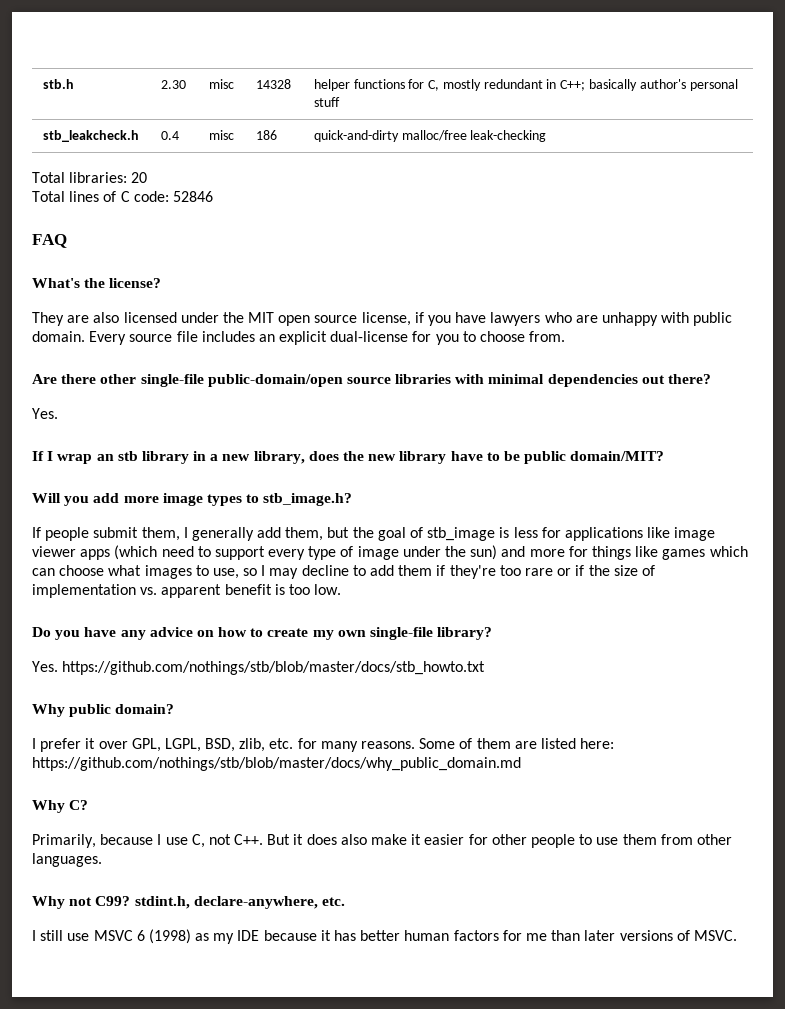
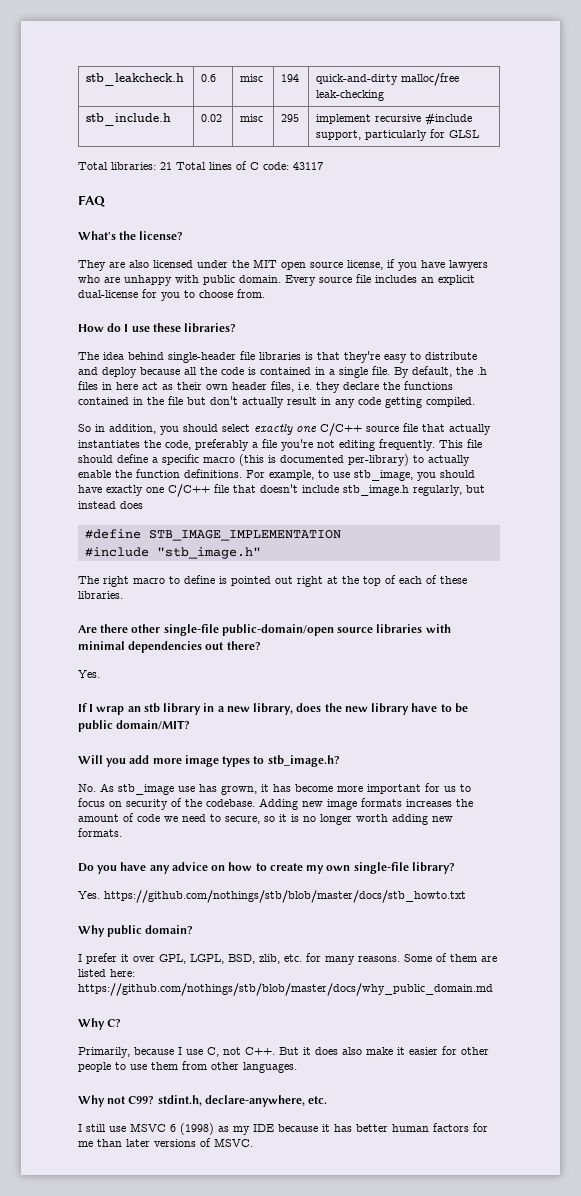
- stb.h | 2.30 | misc | 14328 | helper functions for C, mostly redundant in C++; basically author's personal stuff
- stb_leakcheck.h | 0.4 | misc | 186 | quick-and-dirty malloc/free leak-checking
+ stb_leakcheck.h | 0.6 | misc | 194 | quick-and-dirty malloc/free leak-checking
+ stb_include.h | 0.02 | misc | 295 | implement recursive #include support, particularly for GLSL
- Total libraries: 20
- Total lines of C code: 52846
+ Total libraries: 21 Total lines of C code: 43117
+ How do I use these libraries?
+ The idea behind single-header file libraries is that they're easy to distribute and deploy because all the code is contained in a single file. By default, the .h files in here act as their own header files, i.e. they declare the functions contained in the file but don't actually result in any code getting compiled.
+ So in addition, you should select exactly one C/C++ source file that actually instantiates the code, preferably a file you're not editing frequently. This file should define a specific macro (this is documented per-library) to actually enable the function definitions. For example, to use stb_image, you should have exactly one C/C++ file that doesn't include stb_image.h regularly, but instead does
+ #define STB_IMAGE_IMPLEMENTATION
+ #include "stb_image.h"
+ The right macro to define is pointed out right at the top of each of these libraries.
- If people submit them, I generally add them, but the goal of stb_image is less for applications like image viewer apps (which need to support every type of image under the sun) and more for things like games which can choose what images to use, so I may decline to add them if they're too rare or if the size of implementation vs. apparent benefit is too low.
+ No. As stb_image use has grown, it has become more important for us to focus on security of the codebase. Adding new image formats increases the amount of code we need to secure, so it is no longer worth adding new formats.

